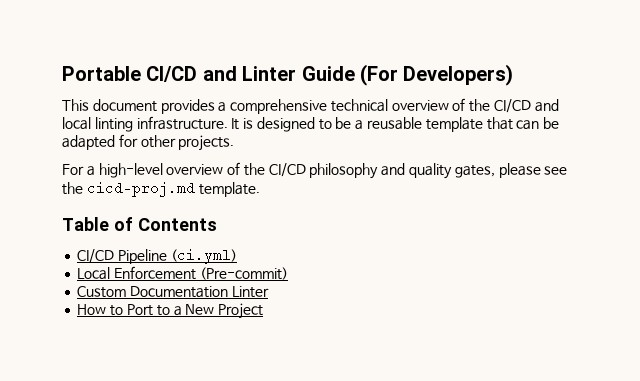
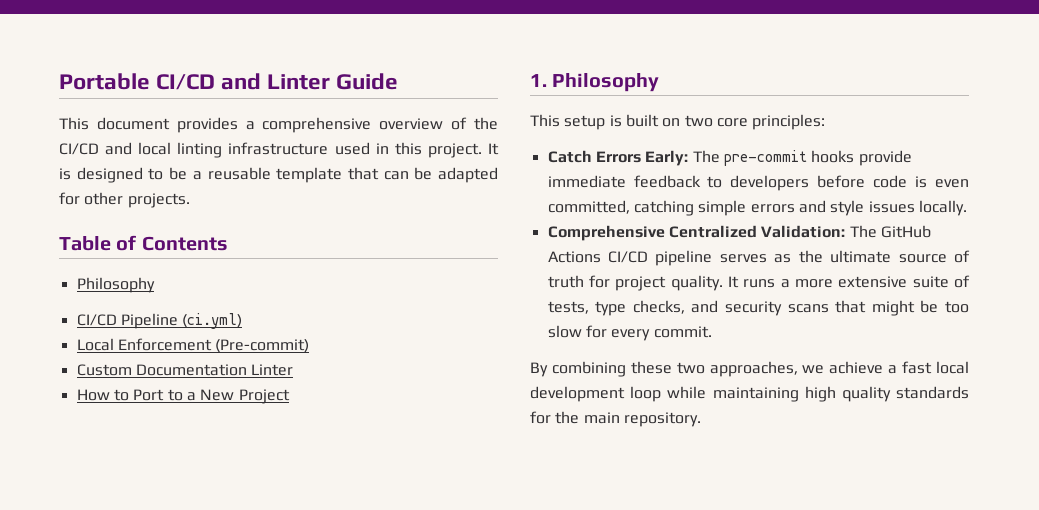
- Portable CI/CD and Linter Guide (For Developers)
+ Portable CI/CD and Linter Guide
- This document provides a comprehensive technical overview of the CI/CD and local linting infrastructure.
+ This document provides a comprehensive overview of the CI/CD and local linting infrastructure used in this project.
- For a high-level overview of the CI/CD philosophy and quality gates, please see the cicd-proj.md template.
  Table of Contents
+ Philosophy
+ 1. Philosophy
+ This setup is built on two core principles:
+ Catch Errors Early: The pre-commit hooks provide immediate feedback to developers before code is even committed, catching simple errors and style issues locally.
+ Comprehensive Centralized Validation: The GitHub Actions CI/CD pipeline serves as the ultimate source of truth for project quality. It runs a more extensive suite of tests, type checks, and security scans that might be too slow for every commit.
+ By combining these two approaches, we achieve a fast local development loop while maintaining high quality standards for the main repository.

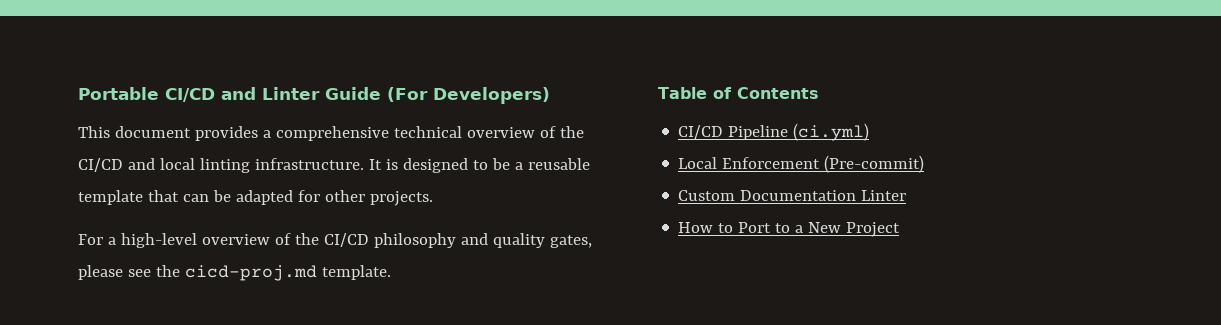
- Portable CI/CD and Linter Guide
+ Portable CI/CD and Linter Guide (For Developers)
- This document provides a comprehensive overview of the CI/CD and local linting infrastructure used in this project.
+ This document provides a comprehensive technical overview of the CI/CD and local linting infrastructure.
+ For a high-level overview of the CI/CD philosophy and quality gates, please see the cicd-proj.md template.
  Table of Contents
- Philosophy
- 1. Philosophy
- This setup is built on two core principles:
- Catch Errors Early: The pre-commit hooks provide immediate feedback to developers before code is even committed, catching simple errors and style issues locally.
- Comprehensive Centralized Validation: The GitHub Actions CI/CD pipeline serves as the ultimate source of truth for project quality. It runs a more extensive suite of tests, type checks, and security scans that might be too slow for every commit.
- By combining these two approaches, we achieve a fast local development loop while maintaining high quality standards for the main repository.

